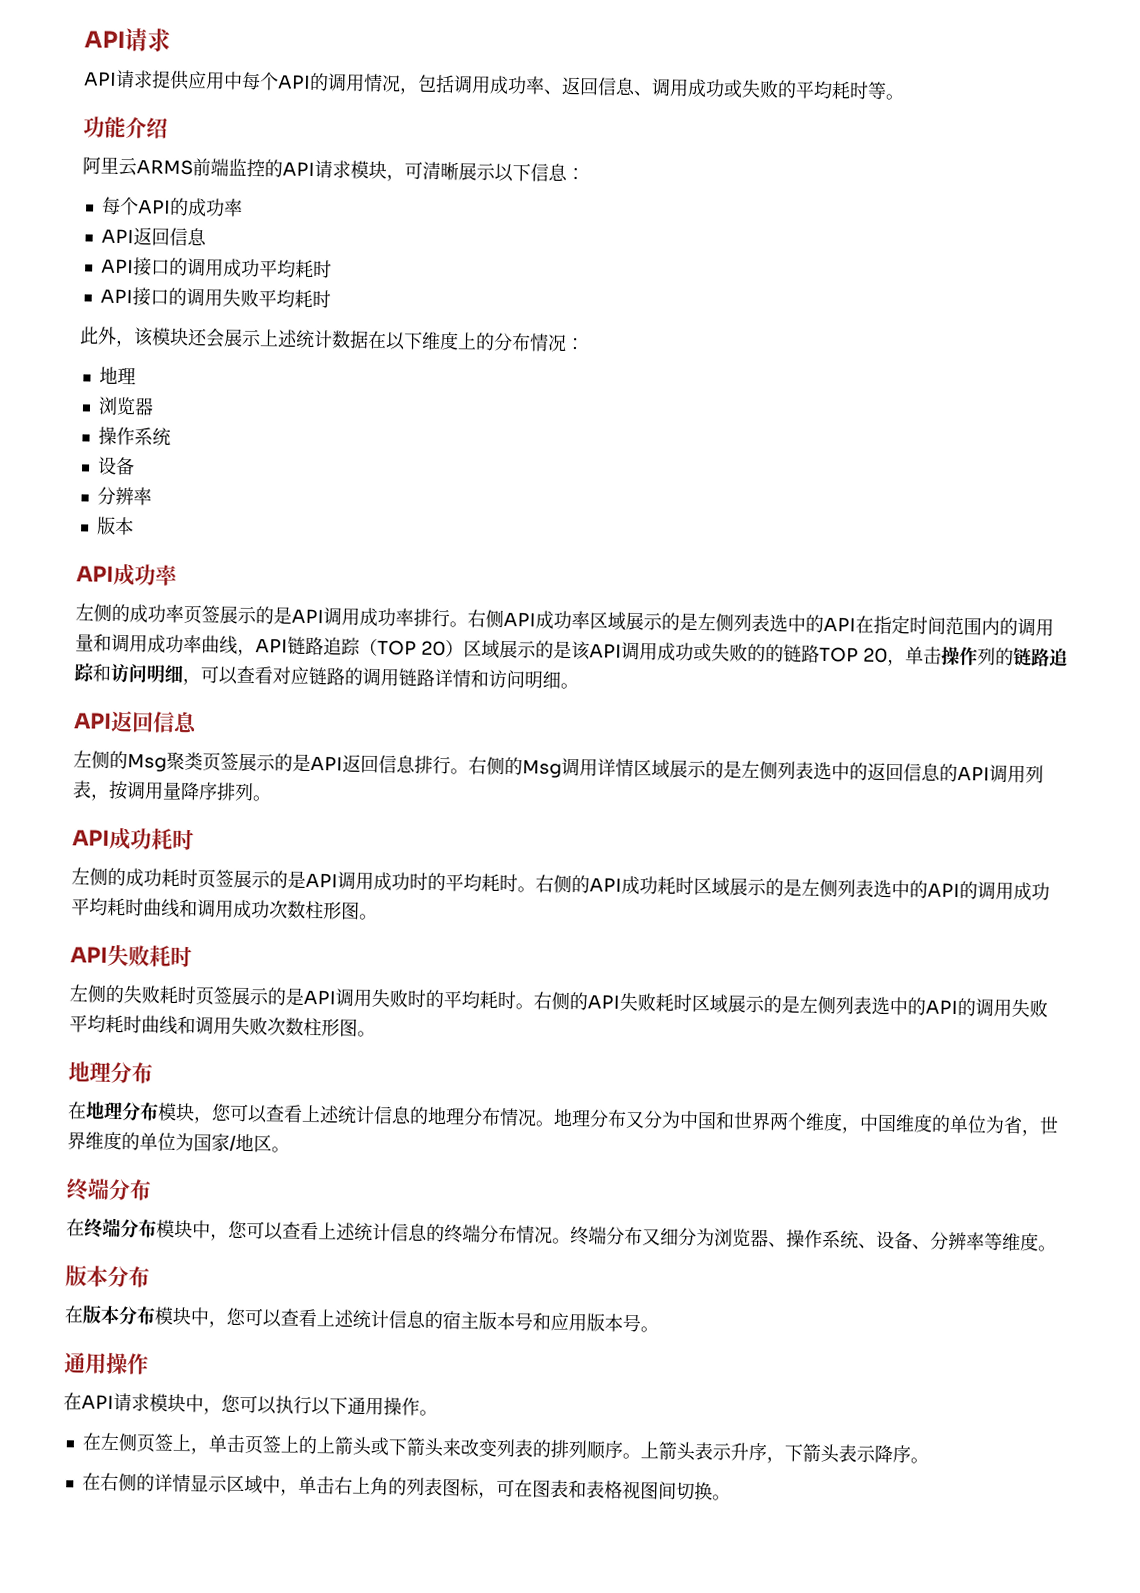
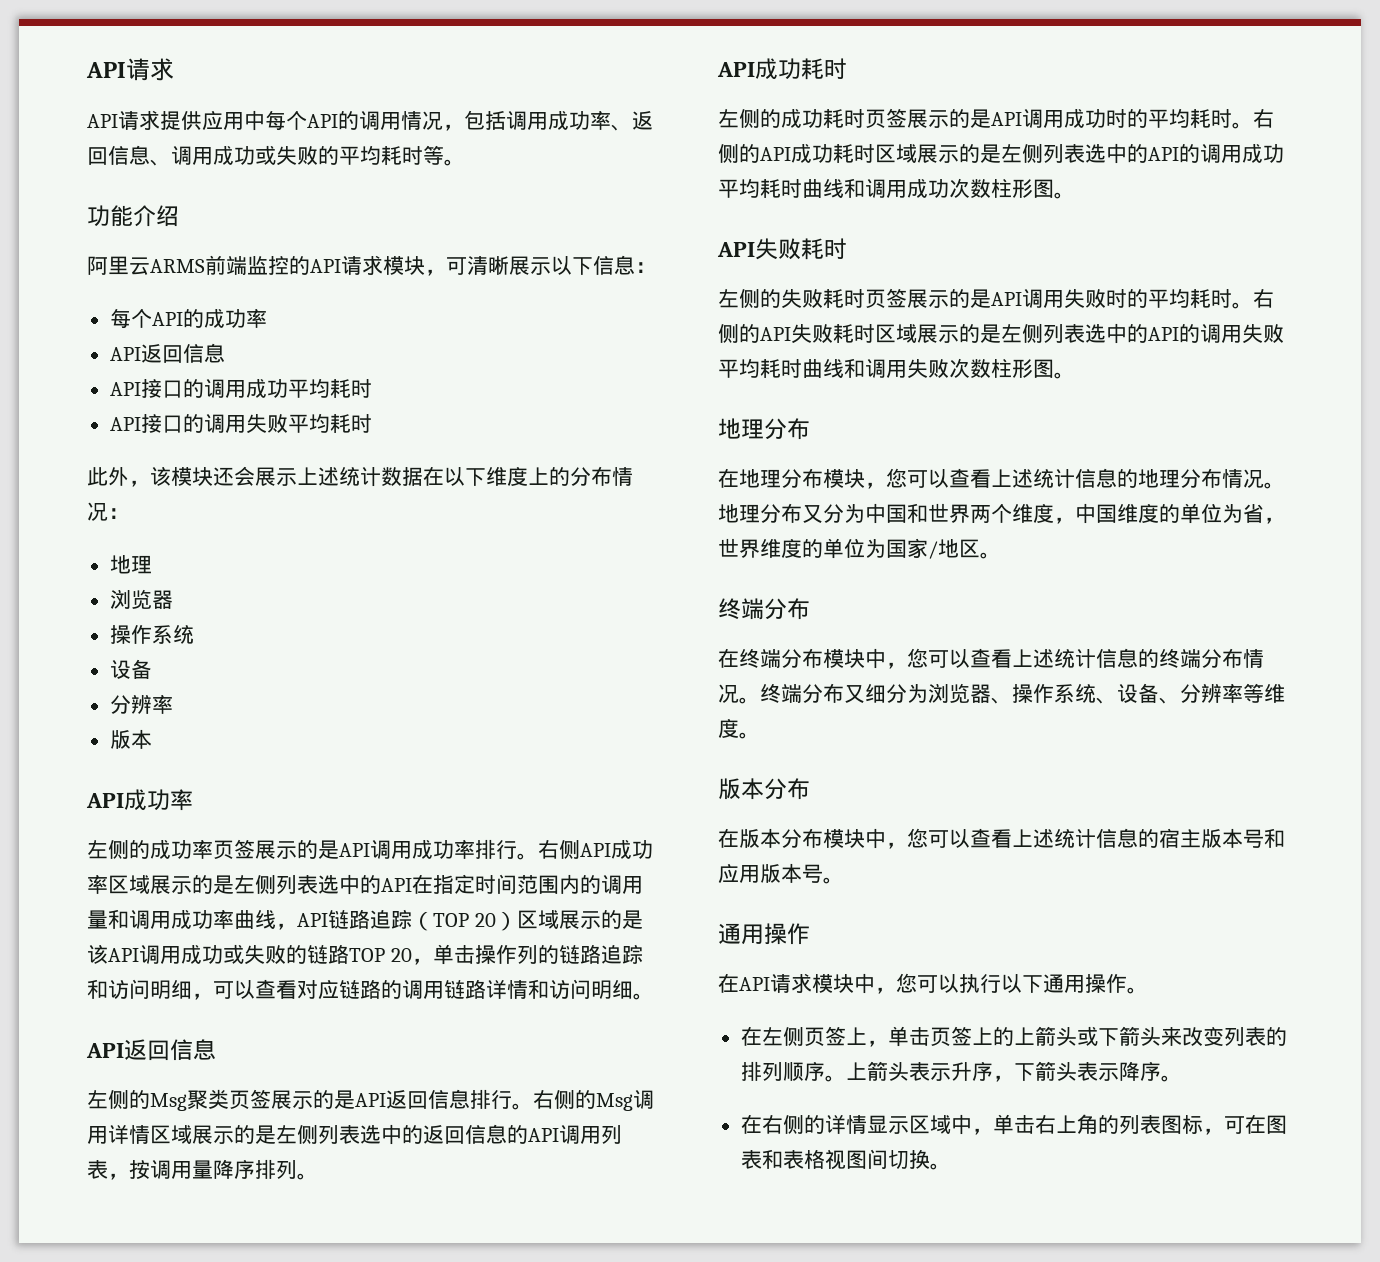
- 右侧API成功率区域展示的是左侧列表选中的API在指定时间范围内的调用量和调用成功率曲线，API链路追踪（TOP 20）区域展示的是该API调用成功或失败的的链路TOP 20，单击操作列的链路追踪和访问明细，可以查看对应链路的调用链路详情和访问明细。
+ 右侧API成功率区域展示的是左侧列表选中的API在指定时间范围内的调用量和调用成功率曲线，API链路追踪（TOP 20）区域展示的是该API调用成功或失败的链路TOP 20，单击操作列的链路追踪和访问明细，可以查看对应链路的调用链路详情和访问明细。

